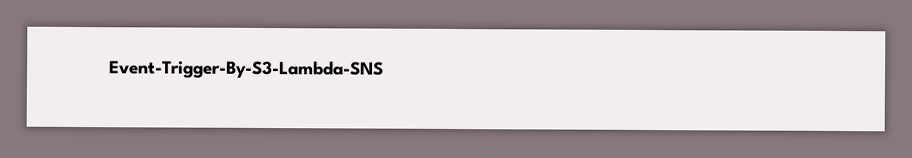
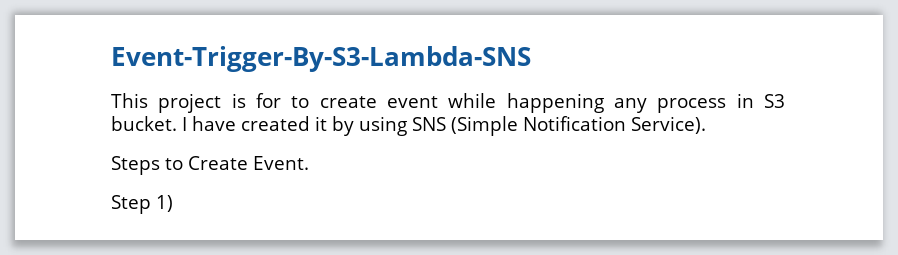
+ This project is for to create event while happening any process in S3 bucket. I have created it by using SNS (Simple Notification Service).
+ Steps to Create Event.
+ Step 1)

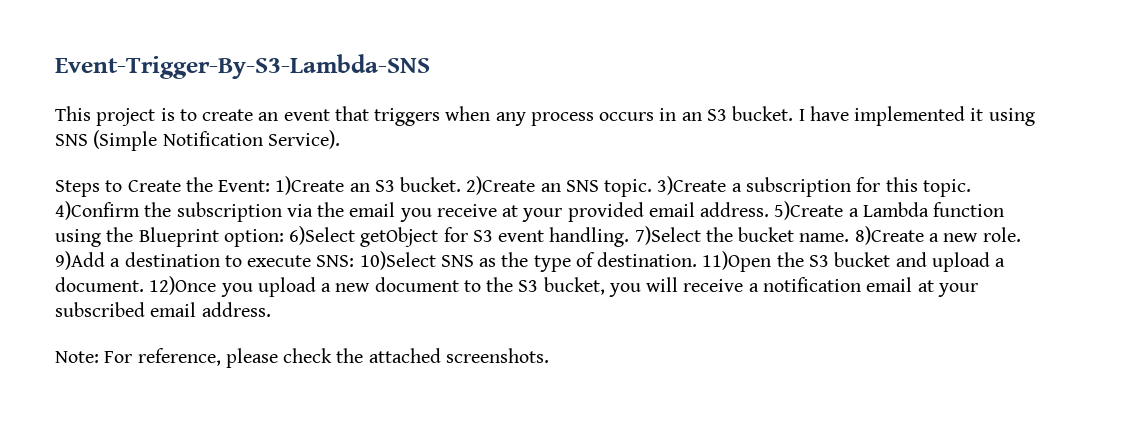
- This project is for to create event while happening any process in S3 bucket.
+ This project is to create an event that triggers when any process occurs in an S3 bucket.
- I have created it by using SNS (Simple Notification Service).
+ I have implemented it using SNS (Simple Notification Service).
- Steps to Create Event.
- Step 1)
+ Steps to Create the Event: 1)Create an S3 bucket. 2)Create an SNS topic. 3)Create a subscription for this topic. 4)Confirm the subscription via the email you receive at your provided email address. 5)Create a Lambda function using the Blueprint option: 6)Select getObject for S3 event handling. 7)Select the bucket name. 8)Create a new role. 9)Add a destination to execute SNS: 10)Select SNS as the type of destination. 11)Open the S3 bucket and upload a document. 12)Once you upload a new document to the S3 bucket, you will receive a notification email at your subscribed email address.
+ Note: For reference, please check the attached screenshots.

